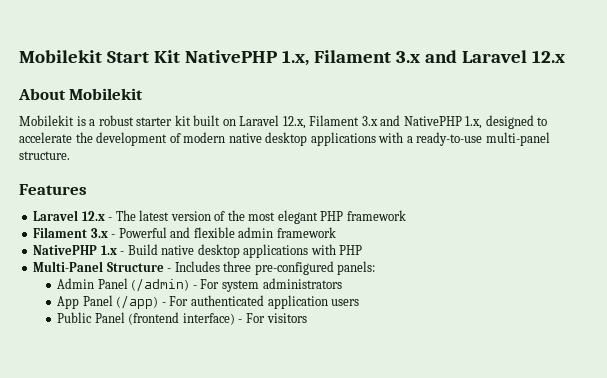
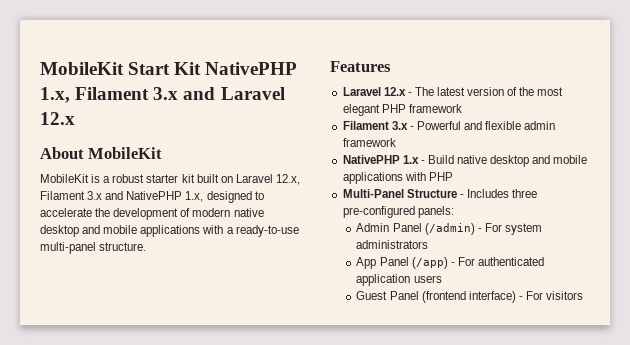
- Mobilekit Start Kit NativePHP 1.x, Filament 3.x and Laravel 12.x
+ MobileKit Start Kit NativePHP 1.x, Filament 3.x and Laravel 12.x
- About Mobilekit
- Mobilekit is a robust starter kit built on Laravel 12.x, Filament 3.x and NativePHP 1.x, designed to accelerate the development of modern native desktop applications with a ready-to-use multi-panel structure.
+ About MobileKit
+ MobileKit is a robust starter kit built on Laravel 12.x, Filament 3.x and NativePHP 1.x, designed to accelerate the development of modern native desktop and mobile applications with a ready-to-use multi-panel structure.
- NativePHP 1.x - Build native desktop applications with PHP
+ NativePHP 1.x - Build native desktop and mobile applications with PHP
- Public Panel (frontend interface) - For visitors
+ Guest Panel (frontend interface) - For visitors

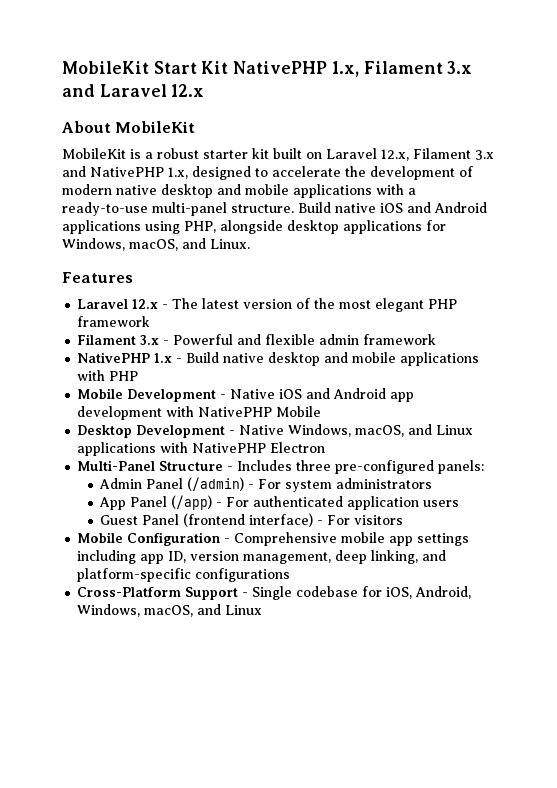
+ Build native iOS and Android applications using PHP, alongside desktop applications for Windows, macOS, and Linux.
+ Mobile Development - Native iOS and Android app development with NativePHP Mobile
+ Desktop Development - Native Windows, macOS, and Linux applications with NativePHP Electron
+ Mobile Configuration - Comprehensive mobile app settings including app ID, version management, deep linking, and platform-specific configurations
+ Cross-Platform Support - Single codebase for iOS, Android, Windows, macOS, and Linux

